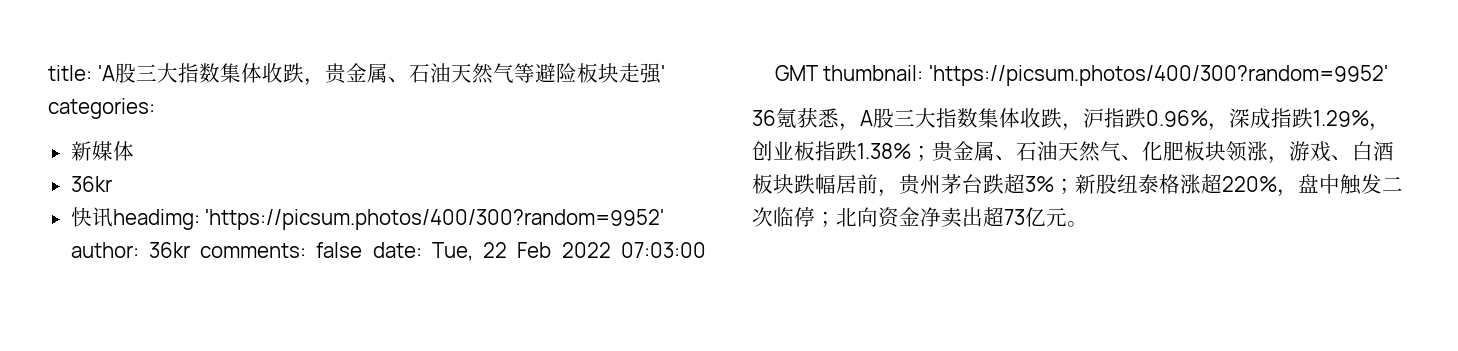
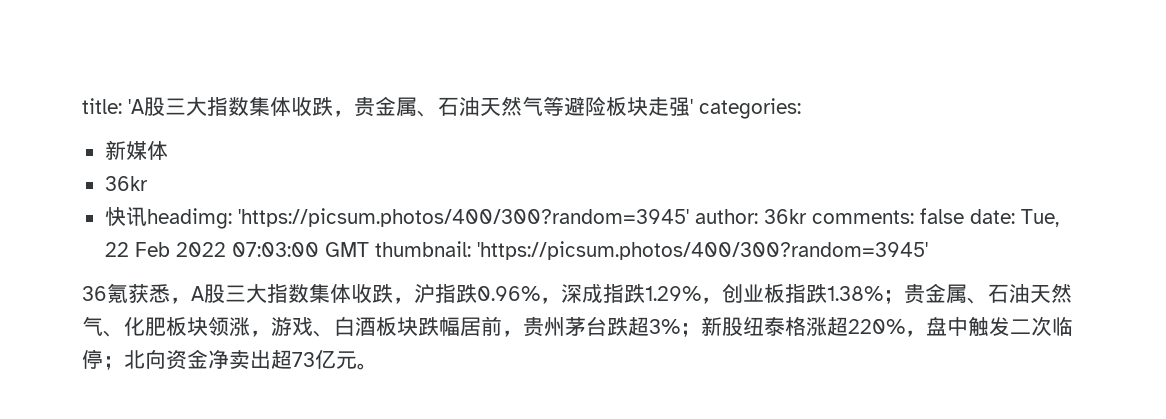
- 快讯headimg: 'https://picsum.photos/400/300?random=9952' author: 36kr comments: false date: Tue, 22 Feb 2022 07:03:00 GMT thumbnail: 'https://picsum.photos/400/300?random=9952'
+ 快讯headimg: 'https://picsum.photos/400/300?random=3945' author: 36kr comments: false date: Tue, 22 Feb 2022 07:03:00 GMT thumbnail: 'https://picsum.photos/400/300?random=3945'

